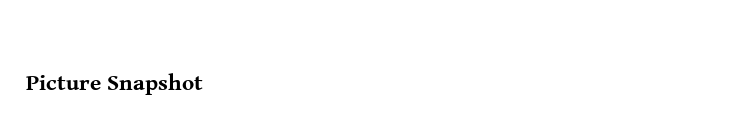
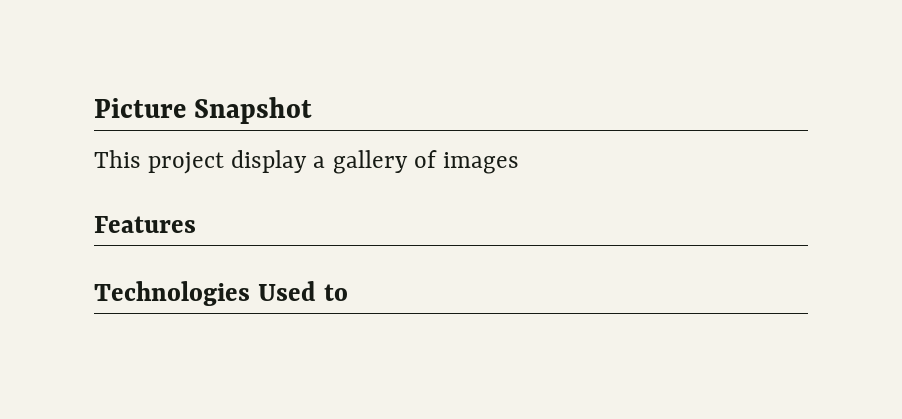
+ This project display a gallery of images
+ Features
+ Technologies Used to

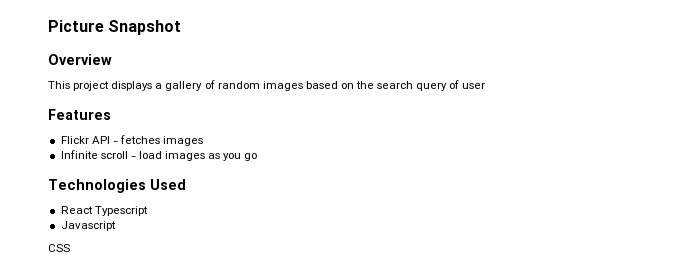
+ Overview
- This project display a gallery of images
+ This project displays a gallery of random images based on the search query of user
  Features
- Technologies Used to
+ Flickr API - fetches images
+ Infinite scroll - load images as you go
+ Technologies Used
+ React Typescript
+ Javascript
+ CSS

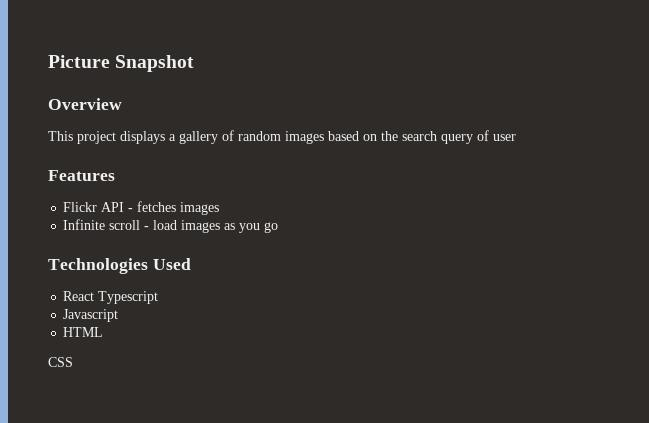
+ HTML

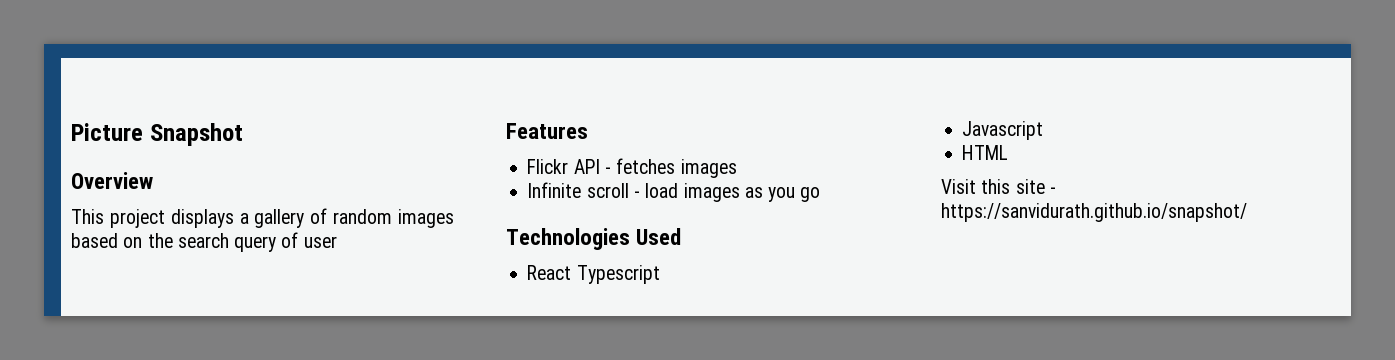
- CSS
+ Visit this site - https://sanvidurath.github.io/snapshot/

